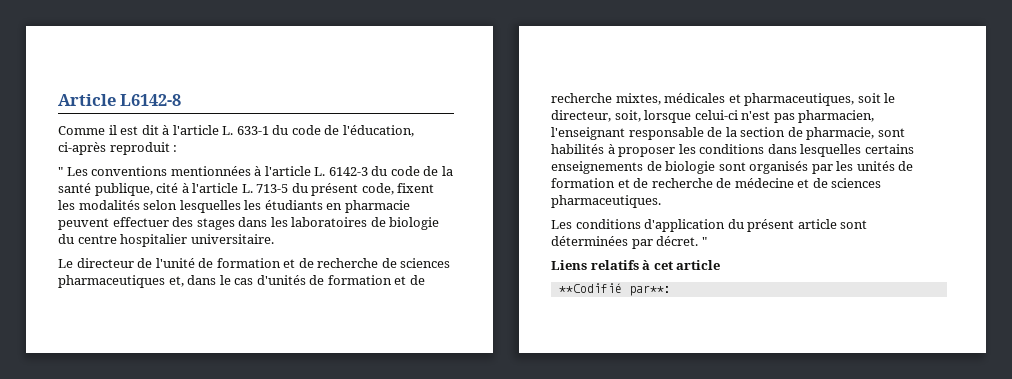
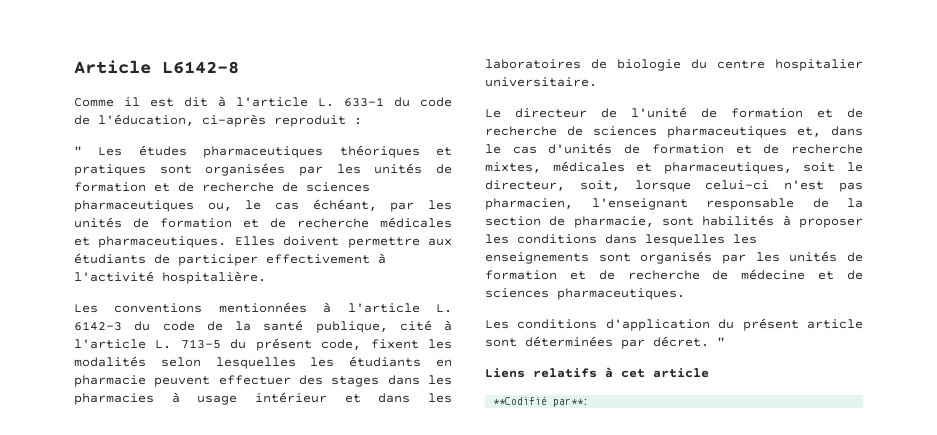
- " Les conventions mentionnées à l'article L. 6142-3 du code de la santé publique, cité à l'article L. 713-5 du présent code, fixent les modalités selon lesquelles les étudiants en pharmacie peuvent effectuer des stages dans les laboratoires de biologie du centre hospitalier universitaire.
+ " Les études pharmaceutiques théoriques et pratiques sont organisées par les unités de formation et de recherche de sciences pharmaceutiques ou, le cas échéant, par les unités de formation et de recherche médicales et pharmaceutiques. Elles doivent permettre aux étudiants de participer effectivement à l'activité hospitalière.
+ Les conventions mentionnées à l'article L. 6142-3 du code de la santé publique, cité à l'article L. 713-5 du présent code, fixent les modalités selon lesquelles les étudiants en pharmacie peuvent effectuer des stages dans les pharmacies à usage intérieur et dans les laboratoires de biologie du centre hospitalier universitaire.
- Le directeur de l'unité de formation et de recherche de sciences pharmaceutiques et, dans le cas d'unités de formation et de recherche mixtes, médicales et pharmaceutiques, soit le directeur, soit, lorsque celui-ci n'est pas pharmacien, l'enseignant responsable de la section de pharmacie, sont habilités à proposer les conditions dans lesquelles certains enseignements de biologie sont organisés par les unités de formation et de recherche de médecine et de sciences pharmaceutiques.
+ Le directeur de l'unité de formation et de recherche de sciences pharmaceutiques et, dans le cas d'unités de formation et de recherche mixtes, médicales et pharmaceutiques, soit le directeur, soit, lorsque celui-ci n'est pas pharmacien, l'enseignant responsable de la section de pharmacie, sont habilités à proposer les conditions dans lesquelles les enseignements sont organisés par les unités de formation et de recherche de médecine et de sciences pharmaceutiques.

